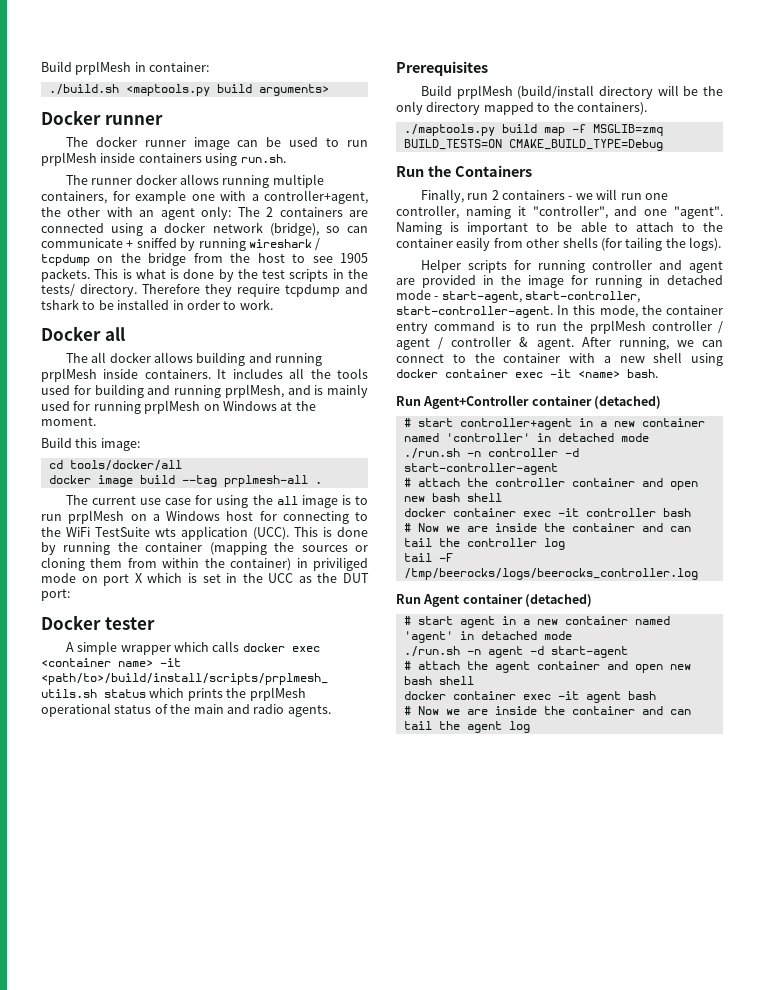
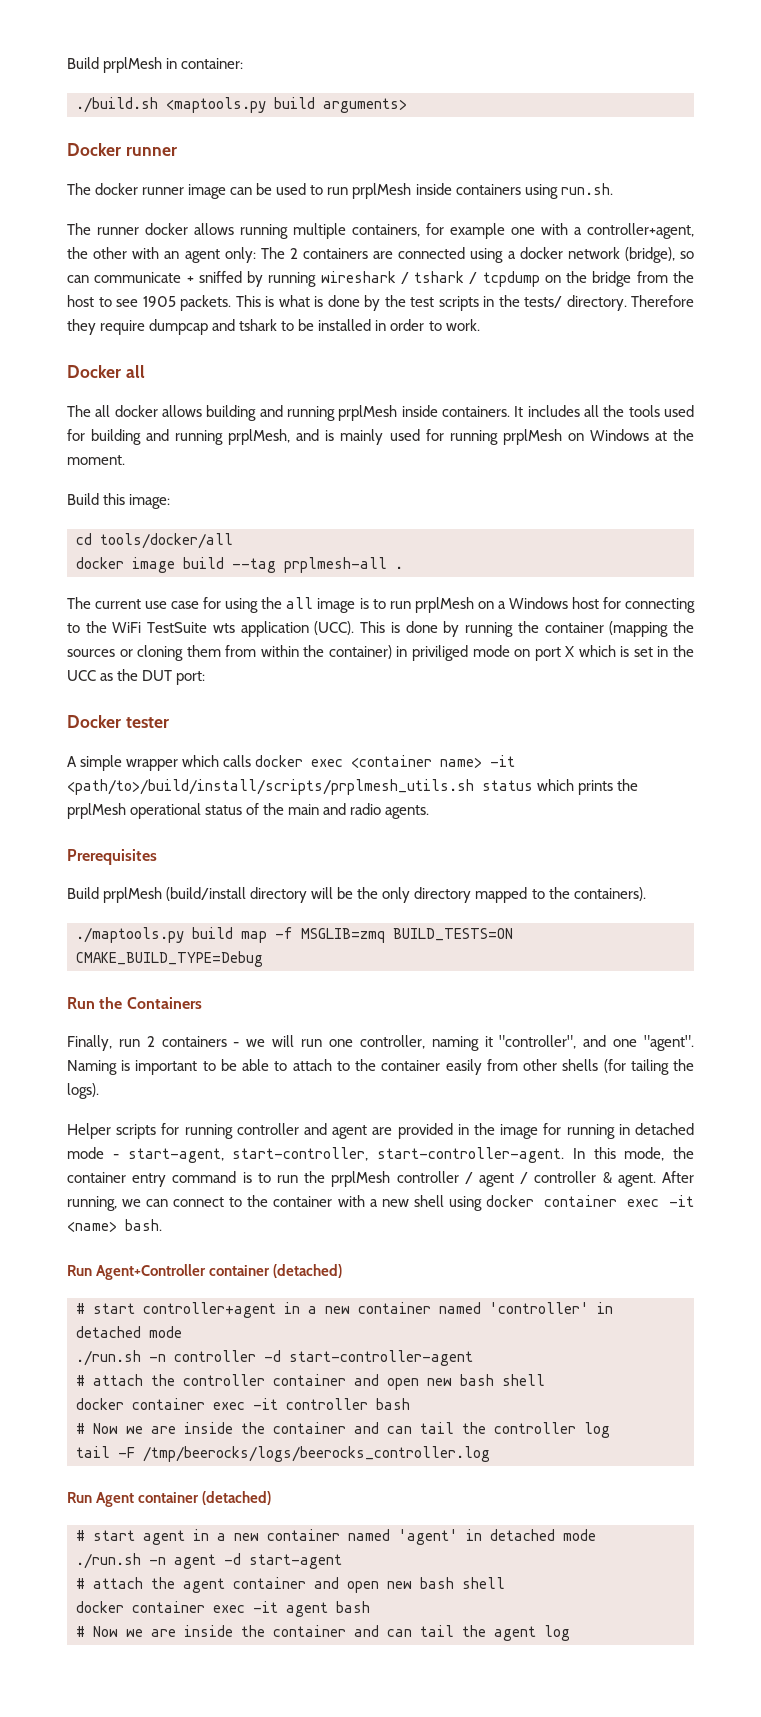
- The runner docker allows running multiple containers, for example one with a controller+agent, the other with an agent only: The 2 containers are connected using a docker network (bridge), so can communicate + sniffed by running wireshark / tcpdump on the bridge from the host to see 1905 packets.
+ The runner docker allows running multiple containers, for example one with a controller+agent, the other with an agent only: The 2 containers are connected using a docker network (bridge), so can communicate + sniffed by running wireshark / tshark / tcpdump on the bridge from the host to see 1905 packets.
- Therefore they require tcpdump and tshark to be installed in order to work.
+ Therefore they require dumpcap and tshark to be installed in order to work.

